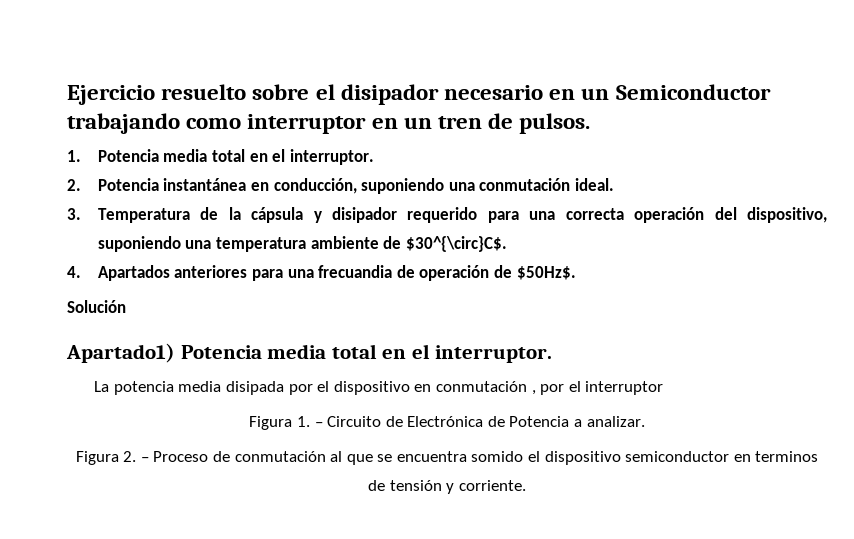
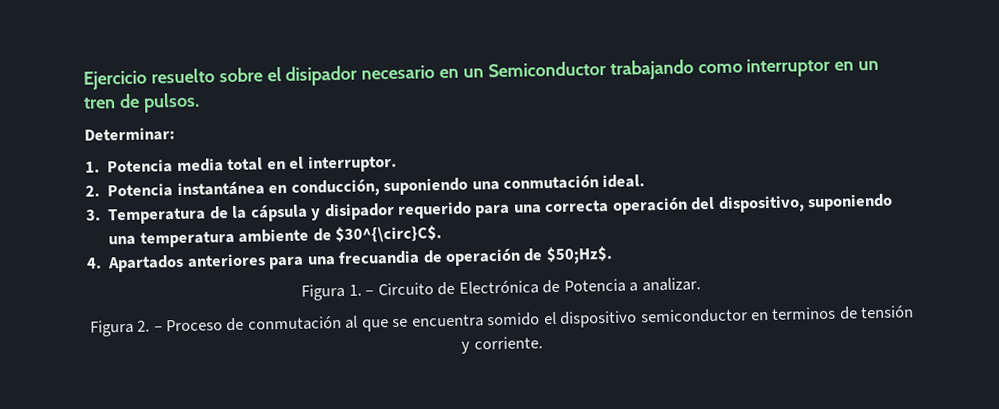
+ Determinar:
- 4. Apartados anteriores para una frecuandia de operación de $50Hz$.
- Solución
- Apartado1) Potencia media total en el interruptor.
- La potencia media disipada por el dispositivo en conmutación , por el interruptor
+ 4. Apartados anteriores para una frecuandia de operación de $50;Hz$.

